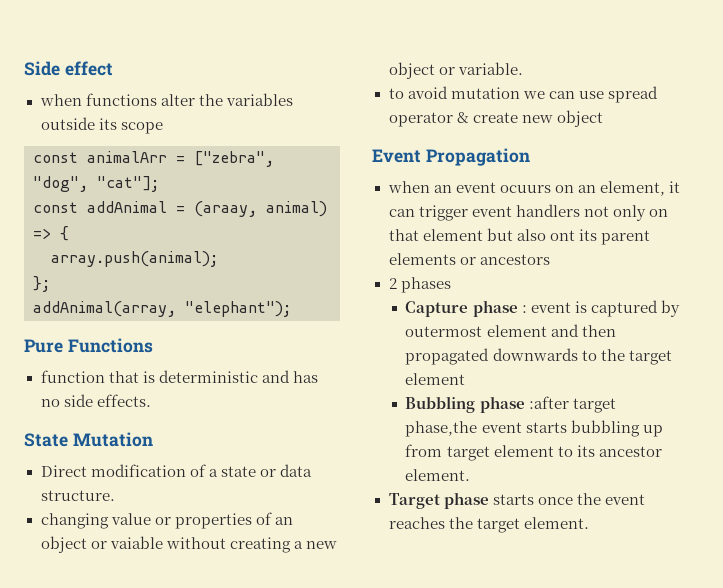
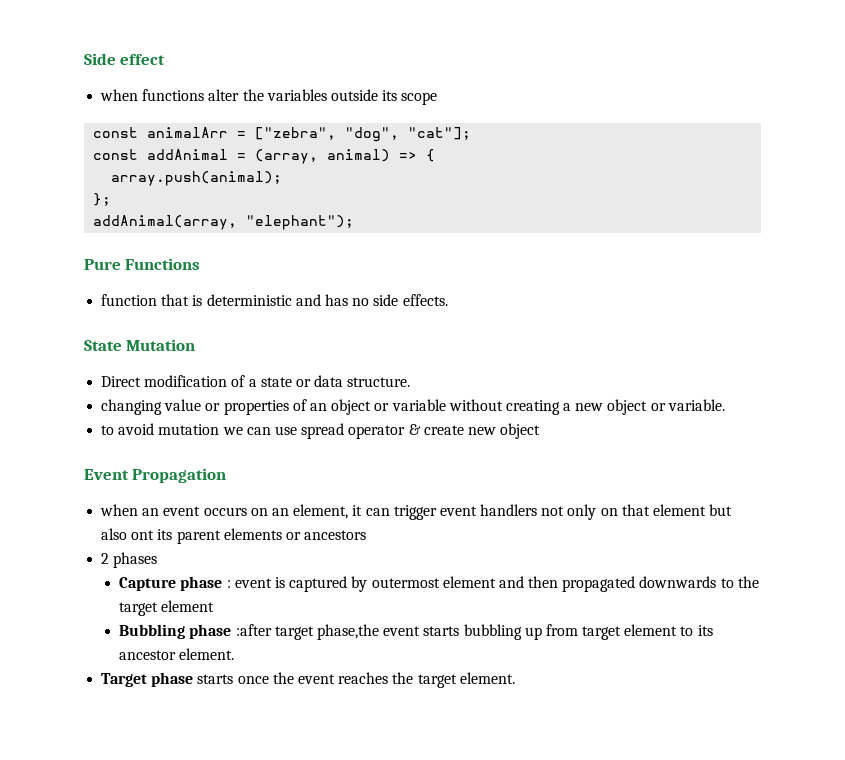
- const addAnimal = (araay, animal) => {
+ const addAnimal = (array, animal) => {
- changing value or properties of an object or vaiable without creating a new object or variable.
+ changing value or properties of an object or variable without creating a new object or variable.
- when an event ocuurs on an element, it can trigger event handlers not only on that element but also ont its parent elements or ancestors
+ when an event occurs on an element, it can trigger event handlers not only on that element but also ont its parent elements or ancestors

